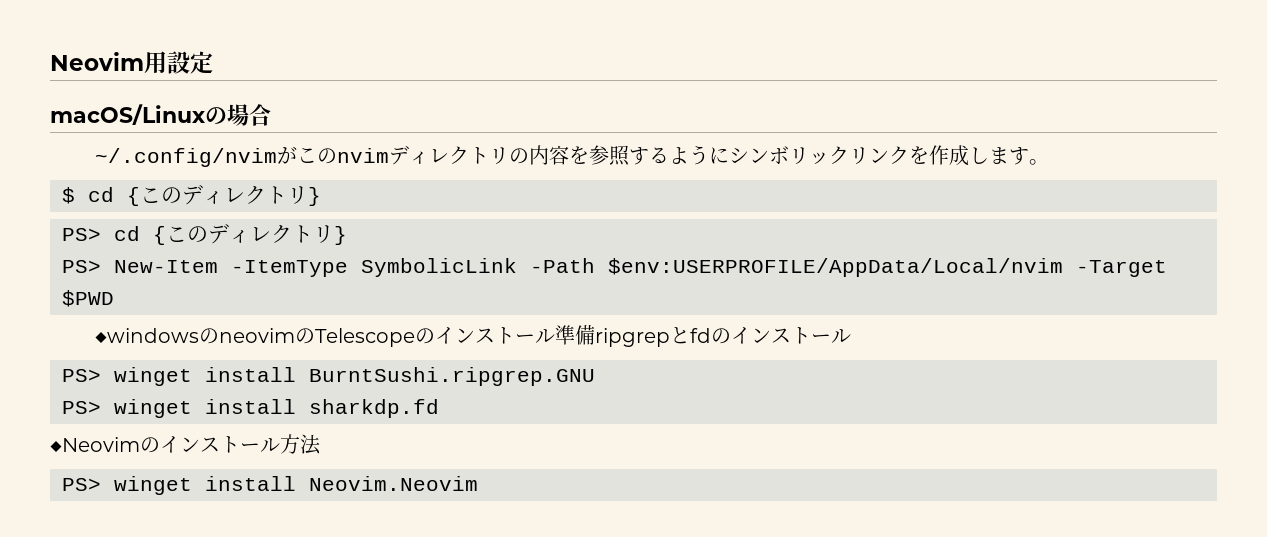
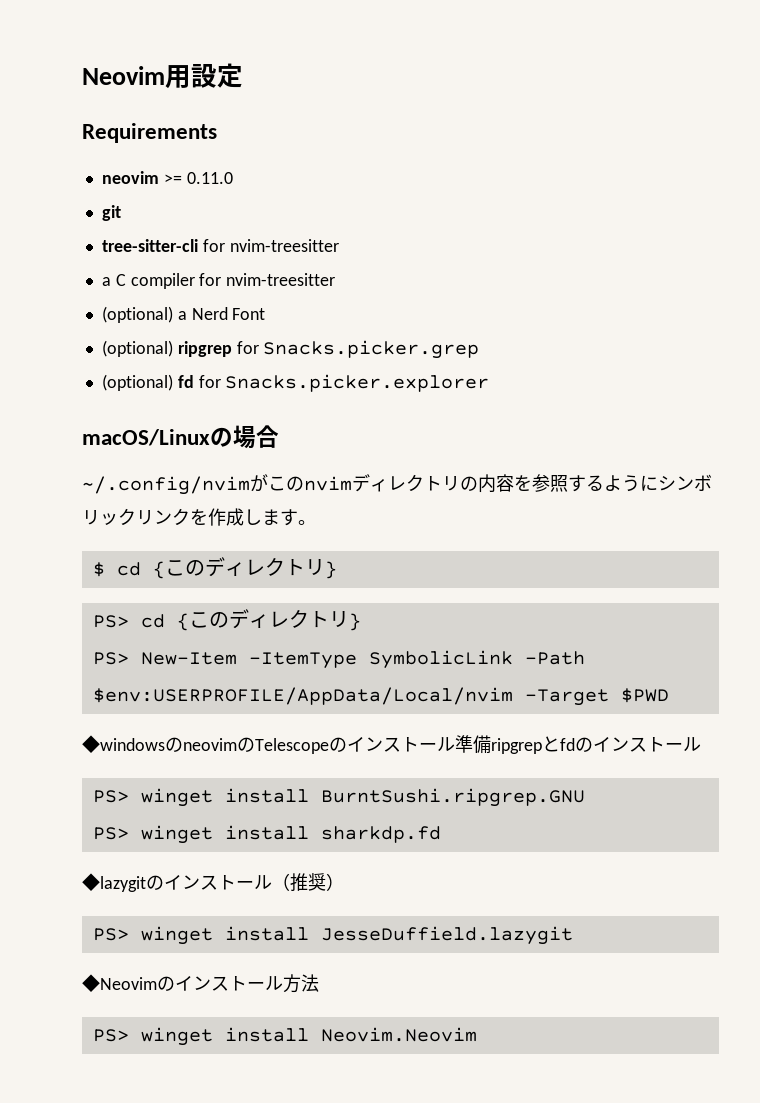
+ Requirements
+ neovim >= 0.11.0
+ git
+ tree-sitter-cli for nvim-treesitter
+ a C compiler for nvim-treesitter
+ (optional) a Nerd Font
+ (optional) ripgrep for Snacks.picker.grep
+ (optional) fd for Snacks.picker.explorer
+ ◆lazygitのインストール（推奨）
+ PS> winget install JesseDuffield.lazygit

